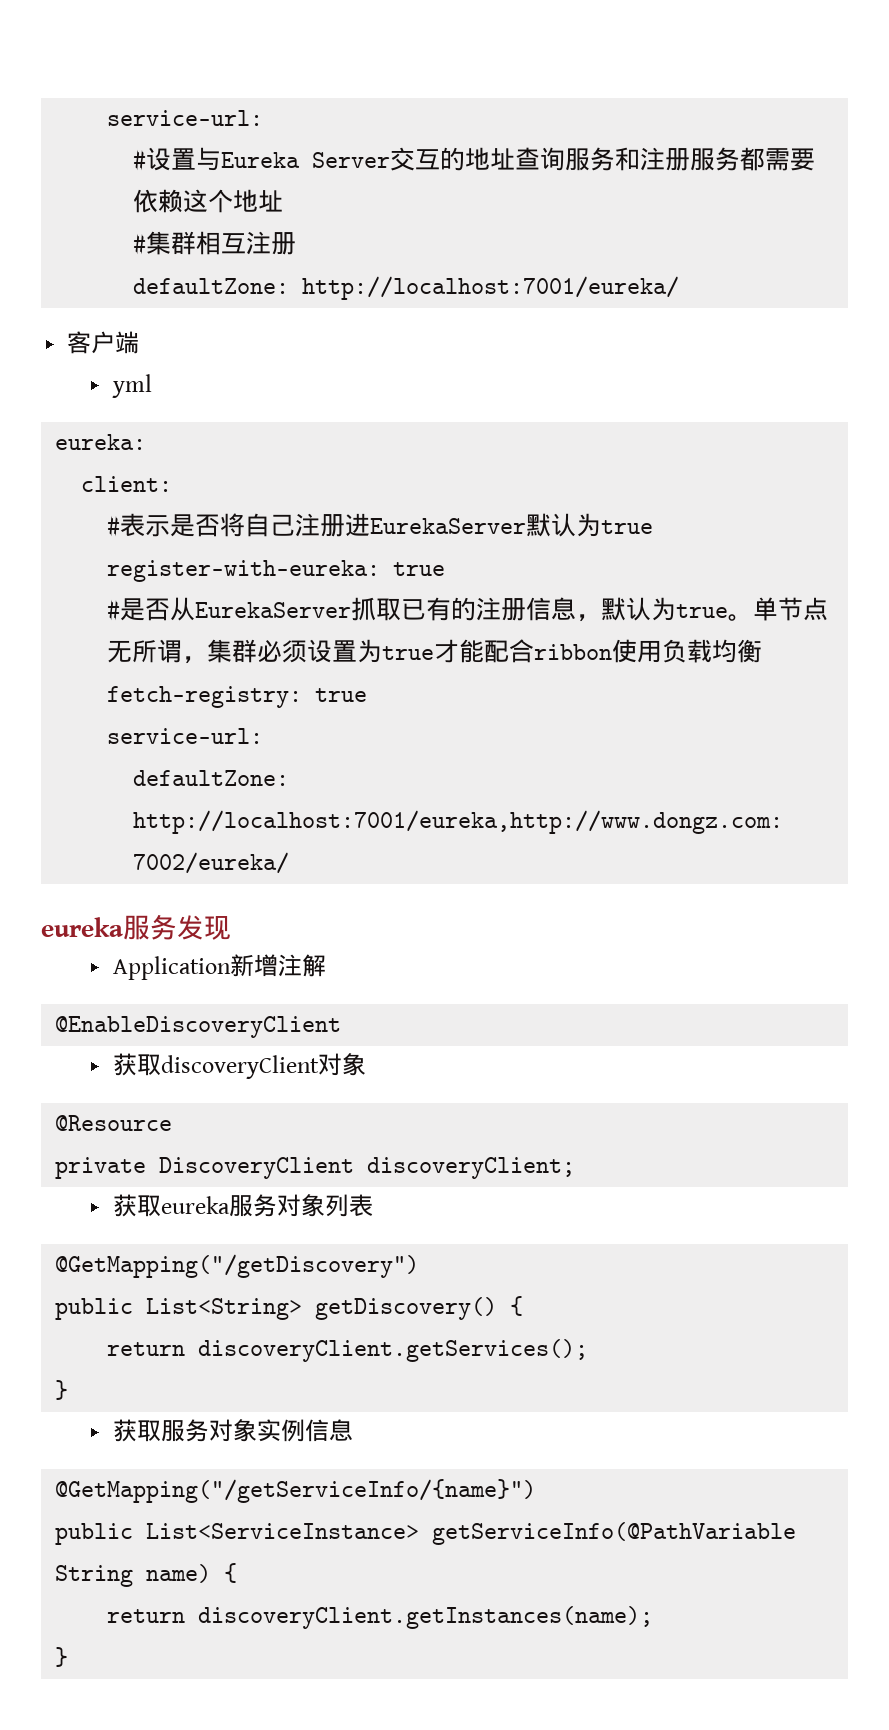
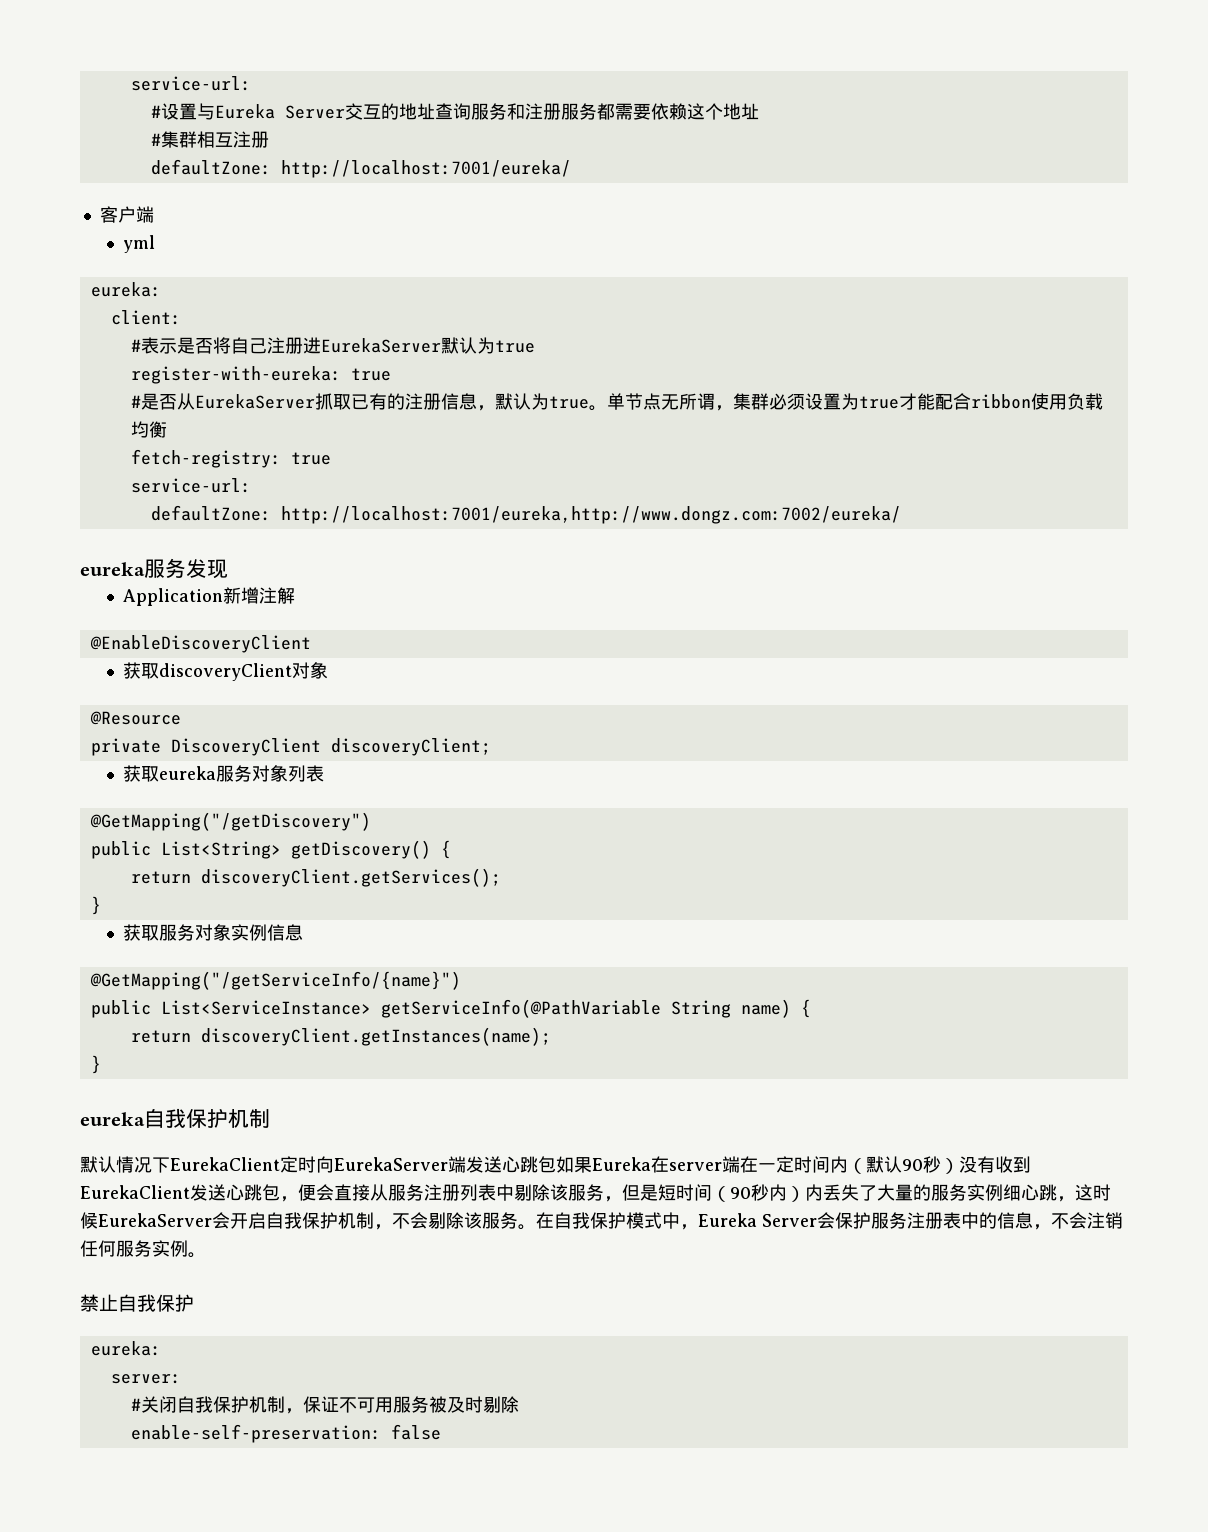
+ eureka自我保护机制
+ 默认情况下EurekaClient定时向EurekaServer端发送心跳包如果Eureka在server端在一定时间内（默认90秒）没有收到EurekaClient发送心跳包，便会直接从服务注册列表中剔除该服务，但是短时间（90秒内）内丢失了大量的服务实例细心跳，这时候EurekaServer会开启自我保护机制，不会剔除该服务。在自我保护模式中，Eureka Server会保护服务注册表中的信息，不会注销任何服务实例。
+ 禁止自我保护
+ eureka:
+ server:
+ #关闭自我保护机制，保证不可用服务被及时剔除
+ enable-self-preservation: false

